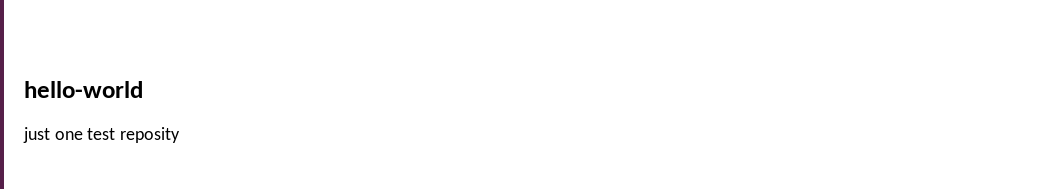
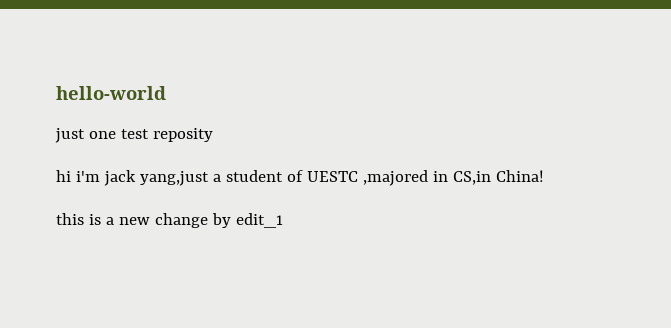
+ hi i'm jack yang,just a student of UESTC ,majored in CS,in China!
+ this is a new change by edit_1

